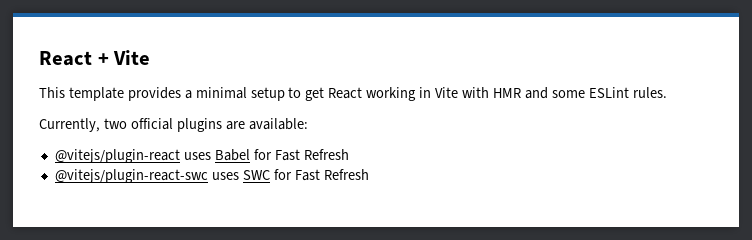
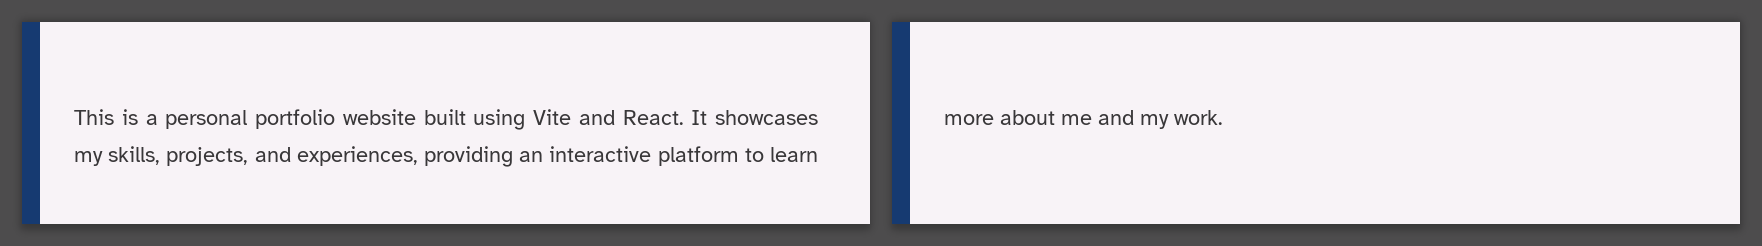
- React + Vite
- This template provides a minimal setup to get React working in Vite with HMR and some ESLint rules.
- Currently, two official plugins are available:
- @vitejs/plugin-react uses Babel for Fast Refresh
- @vitejs/plugin-react-swc uses SWC for Fast Refresh
+ This is a personal portfolio website built using Vite and React. It showcases my skills, projects, and experiences, providing an interactive platform to learn more about me and my work.

